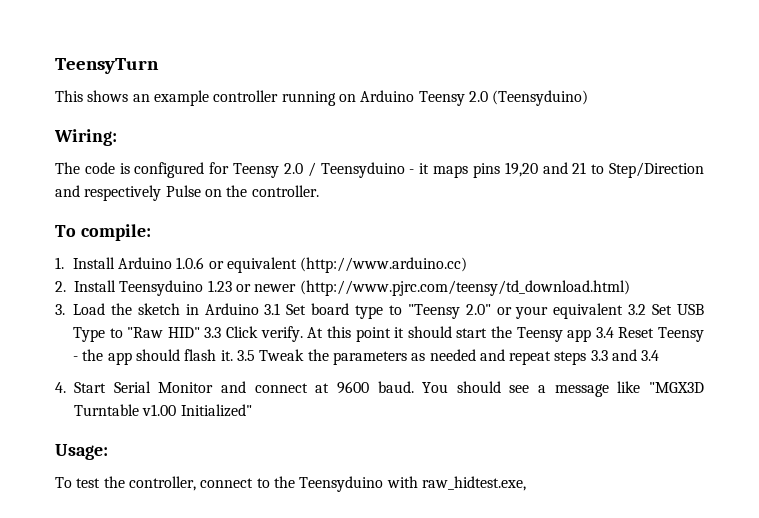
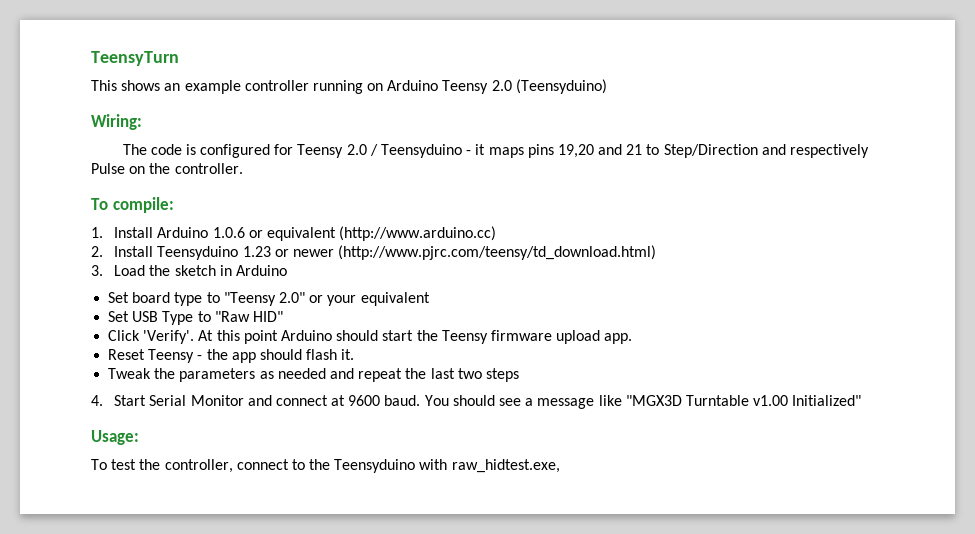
- 3. Load the sketch in Arduino 3.1 Set board type to "Teensy 2.0" or your equivalent 3.2 Set USB Type to "Raw HID" 3.3 Click verify.
+ 3. Load the sketch in Arduino
+ Set board type to "Teensy 2.0" or your equivalent
+ Set USB Type to "Raw HID"
+ Click 'Verify'.
- At this point it should start the Teensy app 3.4 Reset Teensy - the app should flash it. 3.5 Tweak the parameters as needed and repeat steps 3.3 and 3.4
+ At this point Arduino should start the Teensy firmware upload app.
+ Reset Teensy - the app should flash it.
+ Tweak the parameters as needed and repeat the last two steps

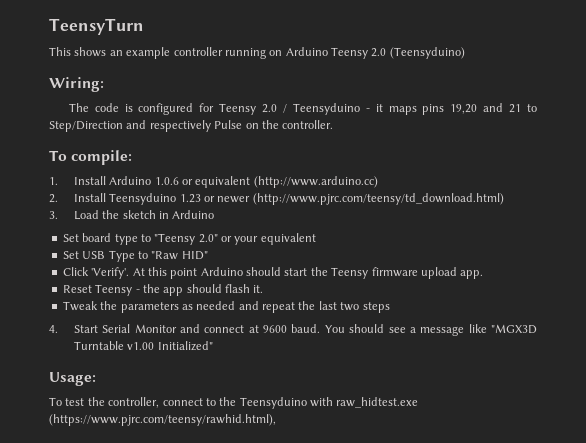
- To test the controller, connect to the Teensyduino with raw_hidtest.exe,
+ To test the controller, connect to the Teensyduino with raw_hidtest.exe (https://www.pjrc.com/teensy/rawhid.html),

